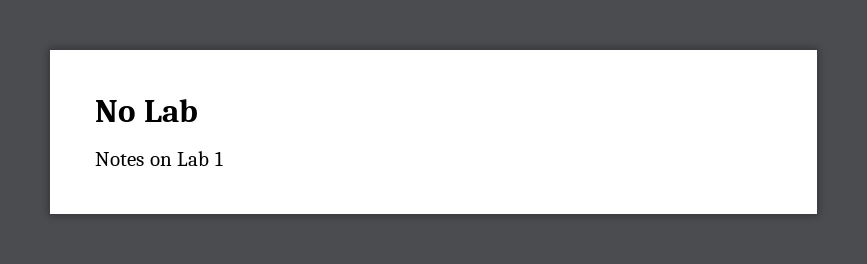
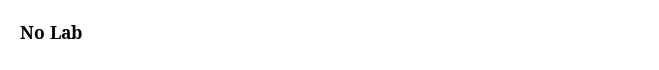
- Notes on Lab 1

